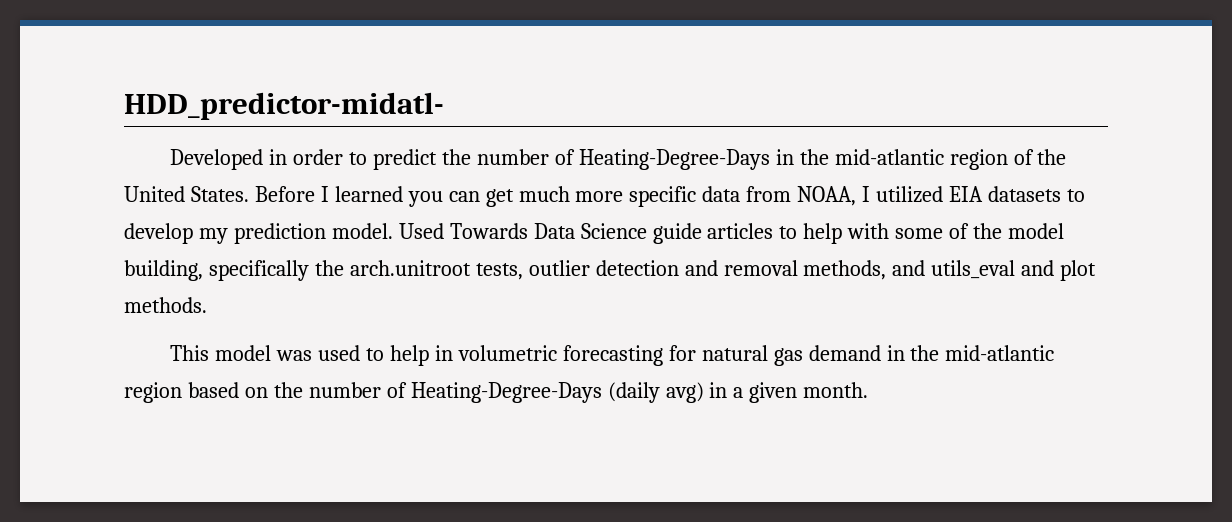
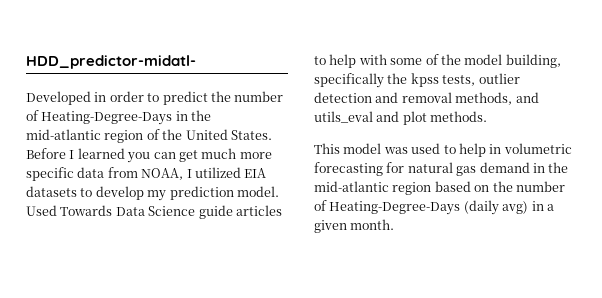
- Used Towards Data Science guide articles to help with some of the model building, specifically the arch.unitroot tests, outlier detection and removal methods, and utils_eval and plot methods.
+ Used Towards Data Science guide articles to help with some of the model building, specifically the kpss tests, outlier detection and removal methods, and utils_eval and plot methods.

